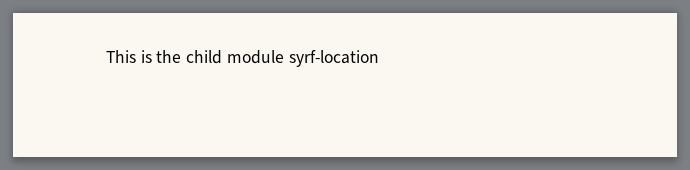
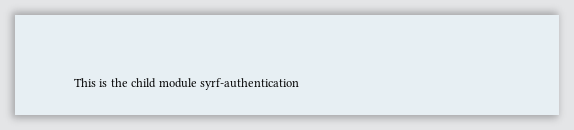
- This is the child module syrf-location
+ This is the child module syrf-authentication

